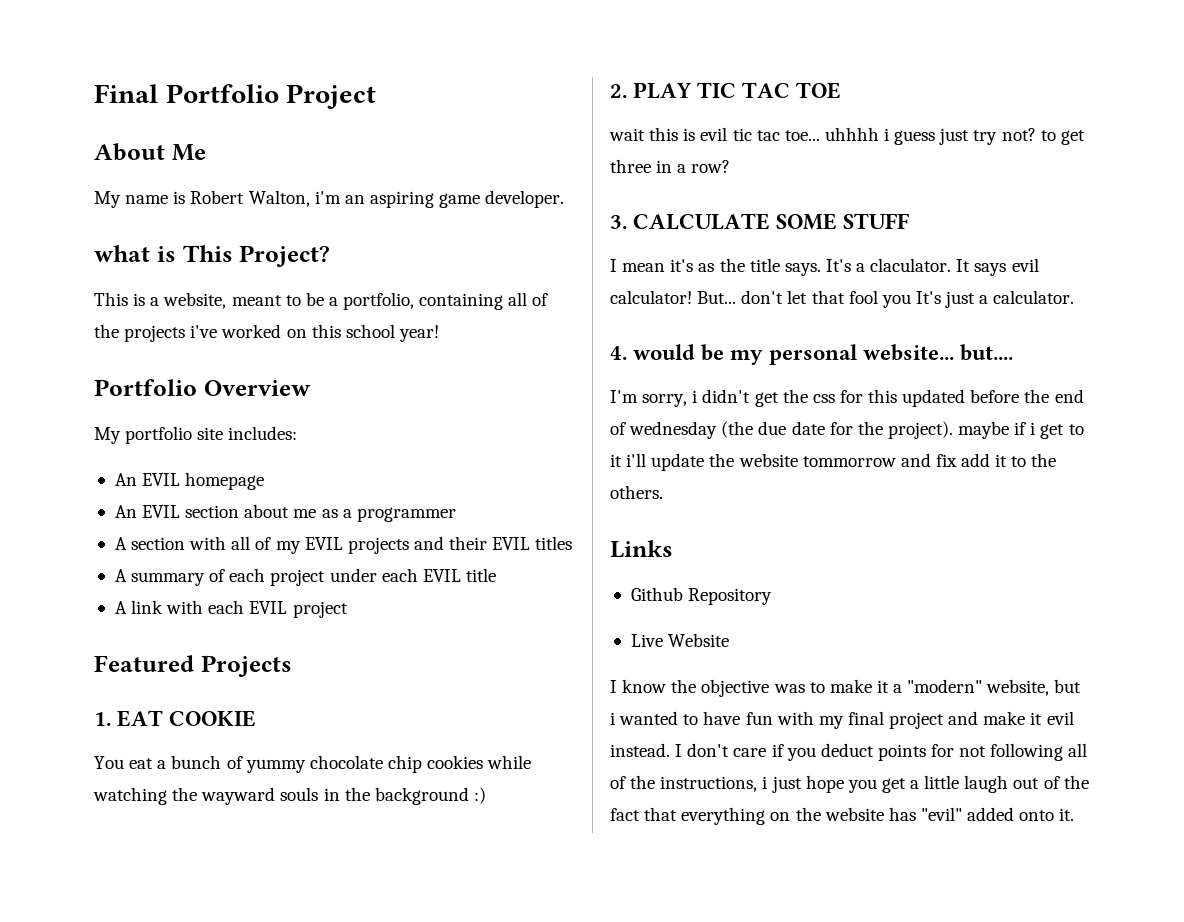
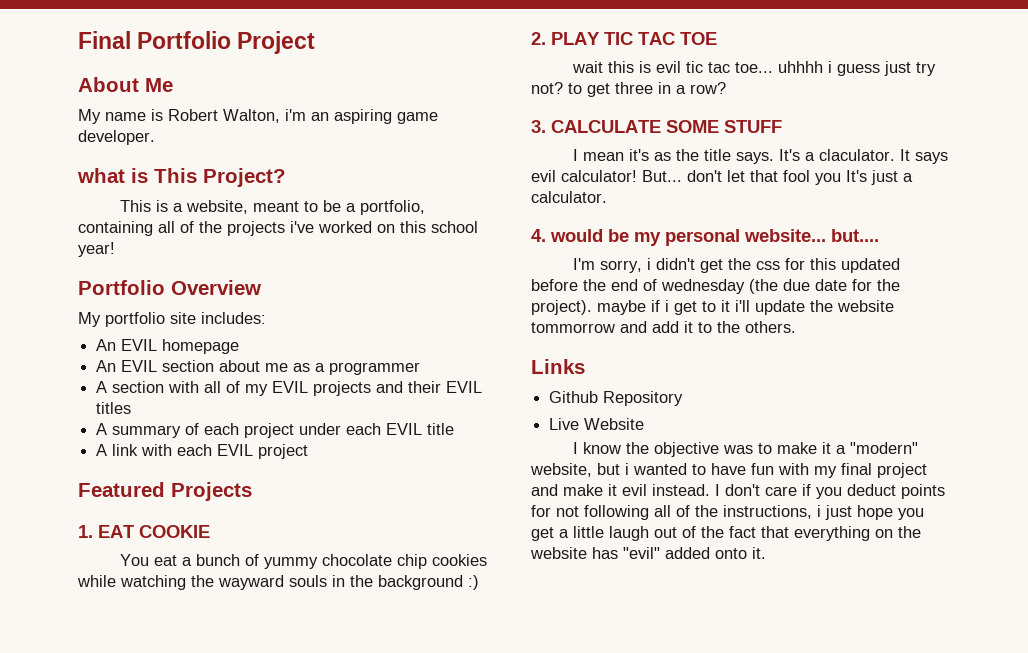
- I'm sorry, i didn't get the css for this updated before the end of wednesday (the due date for the project). maybe if i get to it i'll update the website tommorrow and fix add it to the others.
+ I'm sorry, i didn't get the css for this updated before the end of wednesday (the due date for the project). maybe if i get to it i'll update the website tommorrow and add it to the others.

